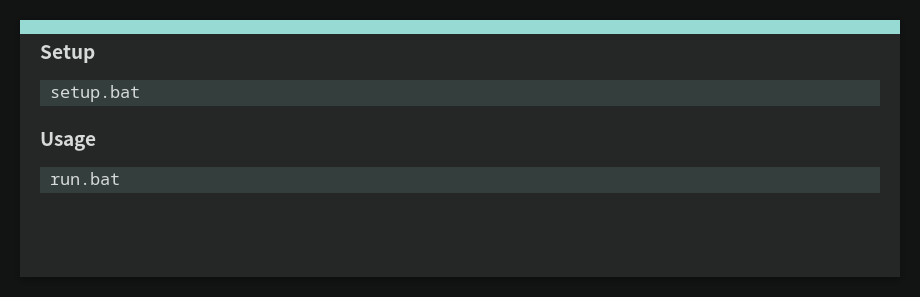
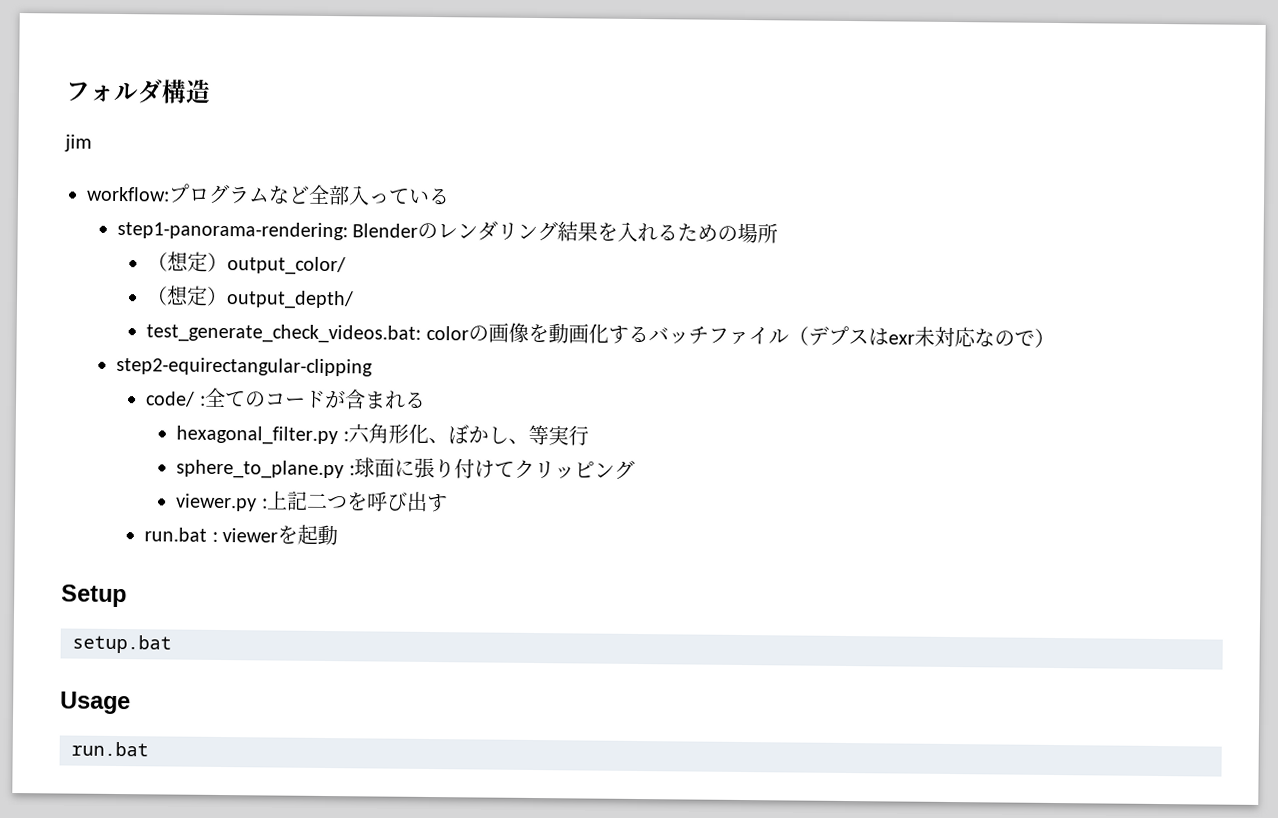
+ フォルダ構造
+ jim
+ workflow:プログラムなど全部入っている
+ step1-panorama-rendering: Blenderのレンダリング結果を入れるための場所
+ （想定）output_color/
+ （想定）output_depth/
+ test_generate_check_videos.bat: colorの画像を動画化するバッチファイル（デプスはexr未対応なので）
+ step2-equirectangular-clipping
+ code/ :全てのコードが含まれる
+ hexagonal_filter.py :六角形化、ぼかし、等実行
+ sphere_to_plane.py :球面に張り付けてクリッピング
+ viewer.py :上記二つを呼び出す
+ run.bat : viewerを起動

